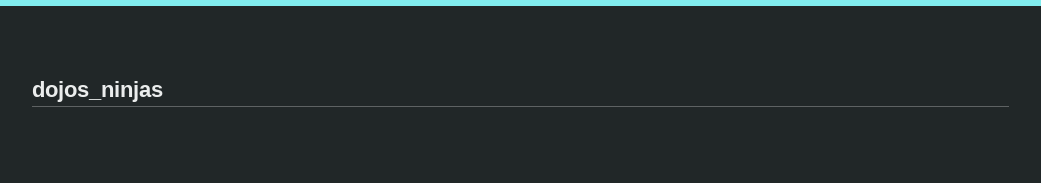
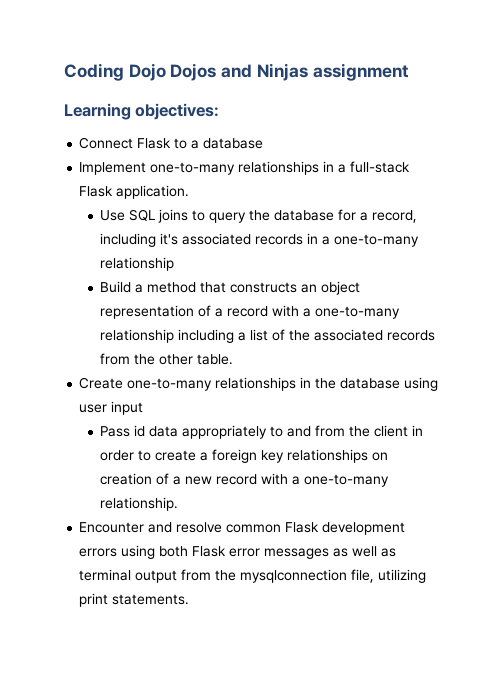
- dojos_ninjas
+ Coding Dojo Dojos and Ninjas assignment
+ Learning objectives:
+ Connect Flask to a database
+ Implement one-to-many relationships in a full-stack Flask application.
+ Use SQL joins to query the database for a record, including it's associated records in a one-to-many relationship
+ Build a method that constructs an object representation of a record with a one-to-many relationship including a list of the associated records from the other table.
+ Create one-to-many relationships in the database using user input
+ Pass id data appropriately to and from the client in order to create a foreign key relationships on creation of a new record with a one-to-many relationship.
+ Encounter and resolve common Flask development errors using both Flask error messages as well as terminal output from the mysqlconnection file, utilizing print statements.

